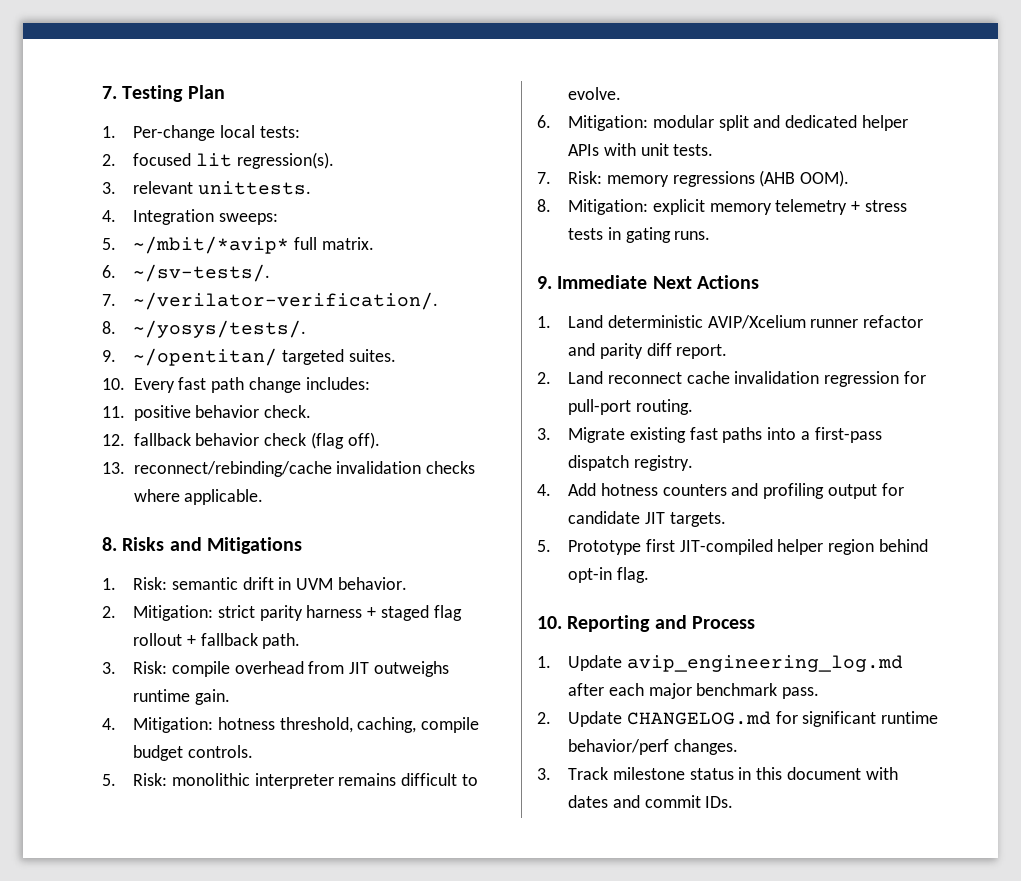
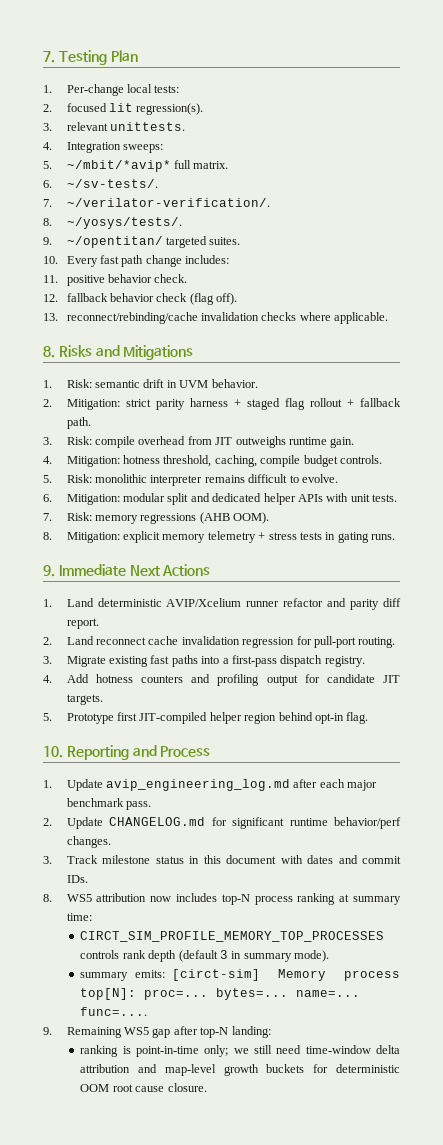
+ 8. WS5 attribution now includes top-N process ranking at summary time:
+ CIRCT_SIM_PROFILE_MEMORY_TOP_PROCESSES controls rank depth (default 3 in summary mode).
+ summary emits: [circt-sim] Memory process top[N]: proc=... bytes=... name=... func=....
+ 9. Remaining WS5 gap after top-N landing:
+ ranking is point-in-time only; we still need time-window delta attribution and map-level growth buckets for deterministic OOM root cause closure.

